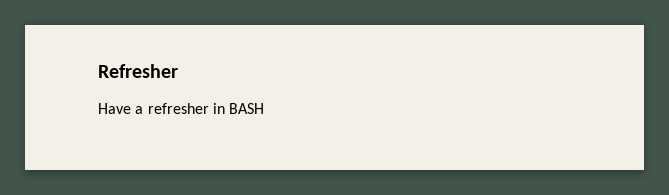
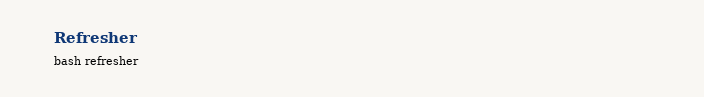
- Have a refresher in BASH
+ bash refresher

